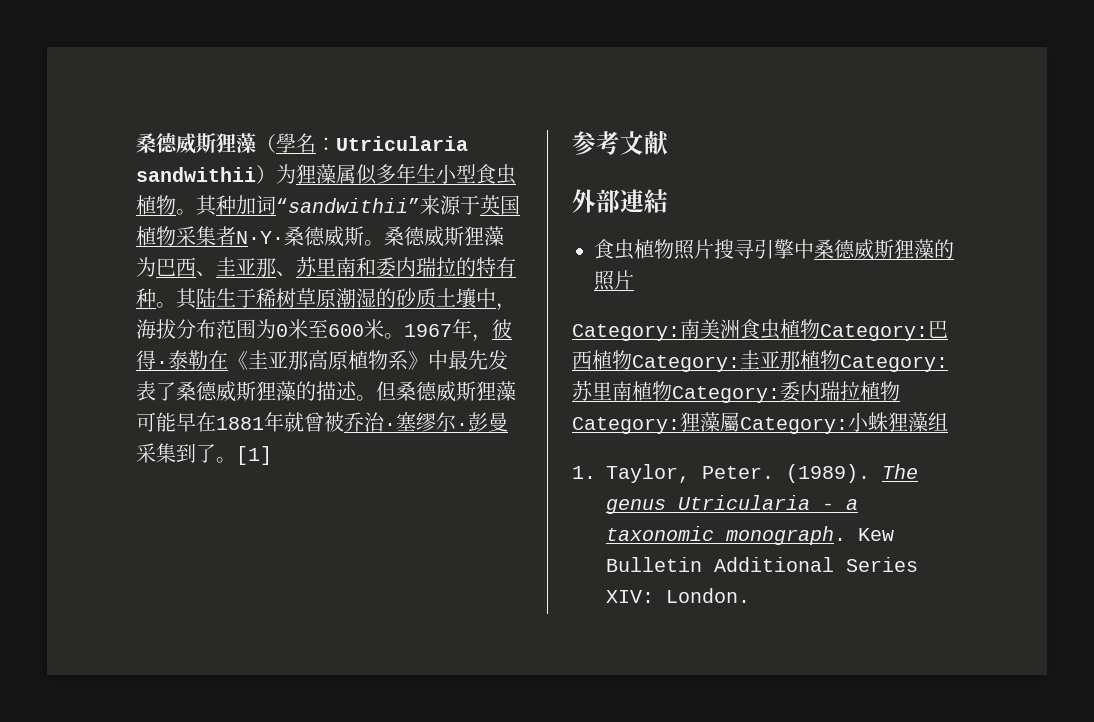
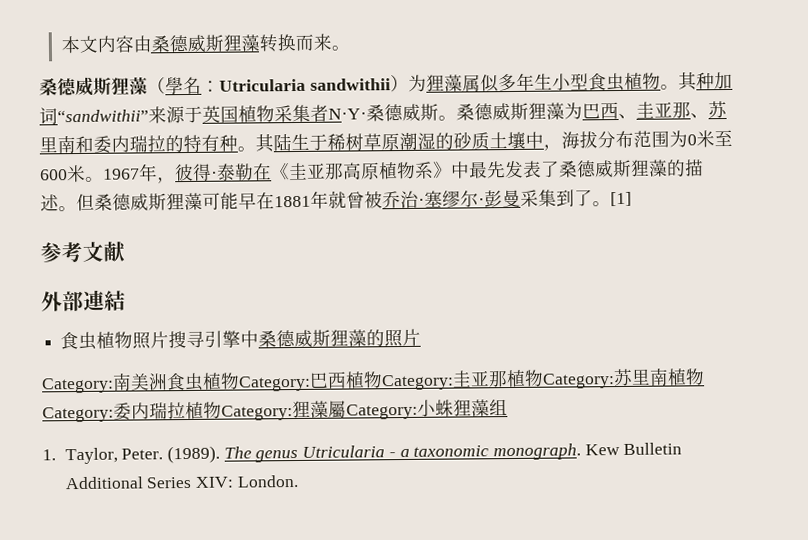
+ 本文内容由桑德威斯狸藻转换而来。

